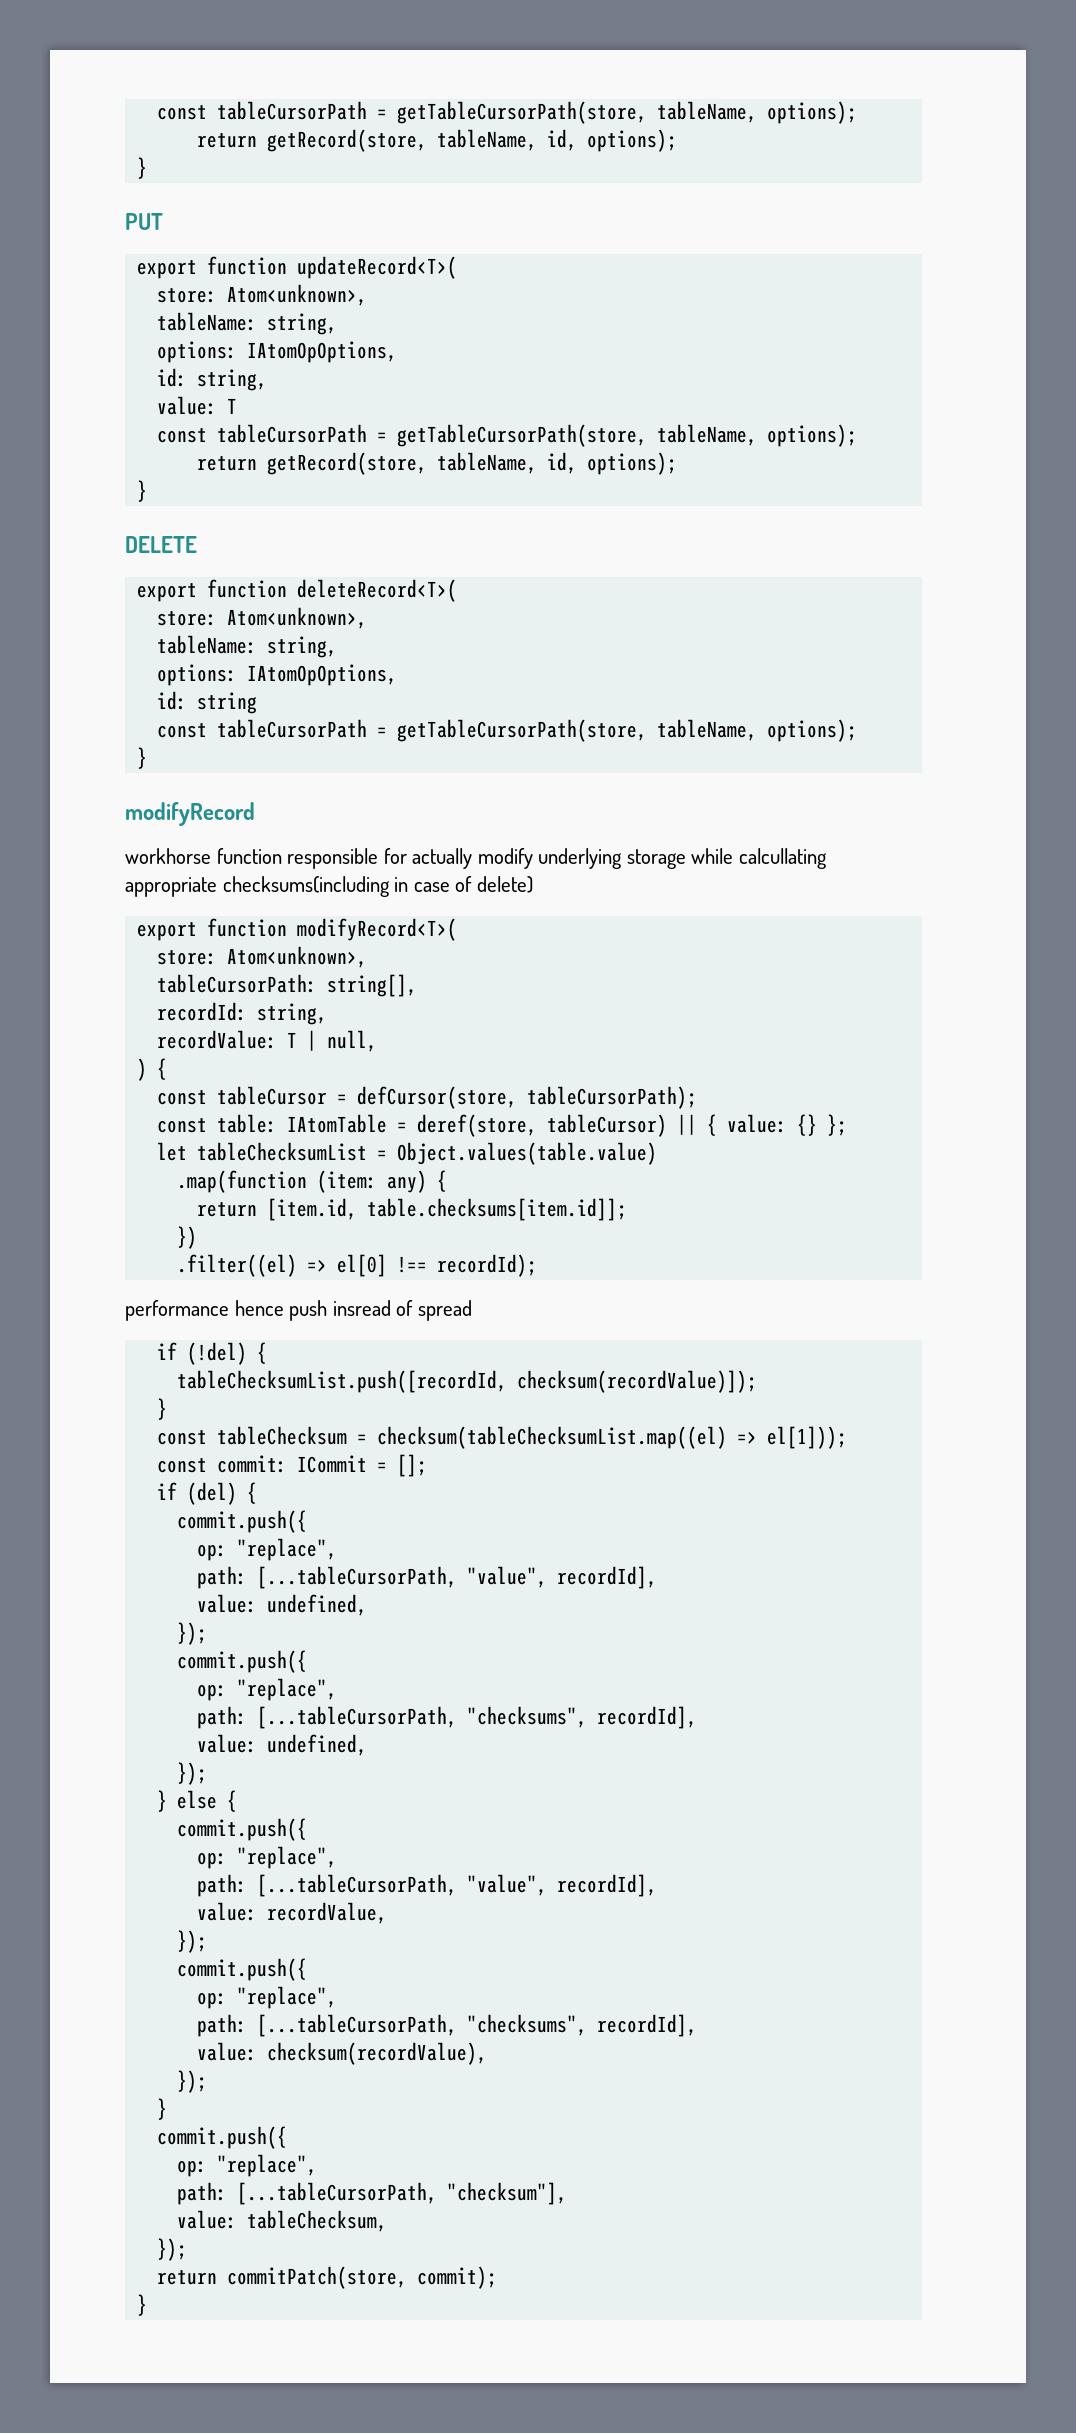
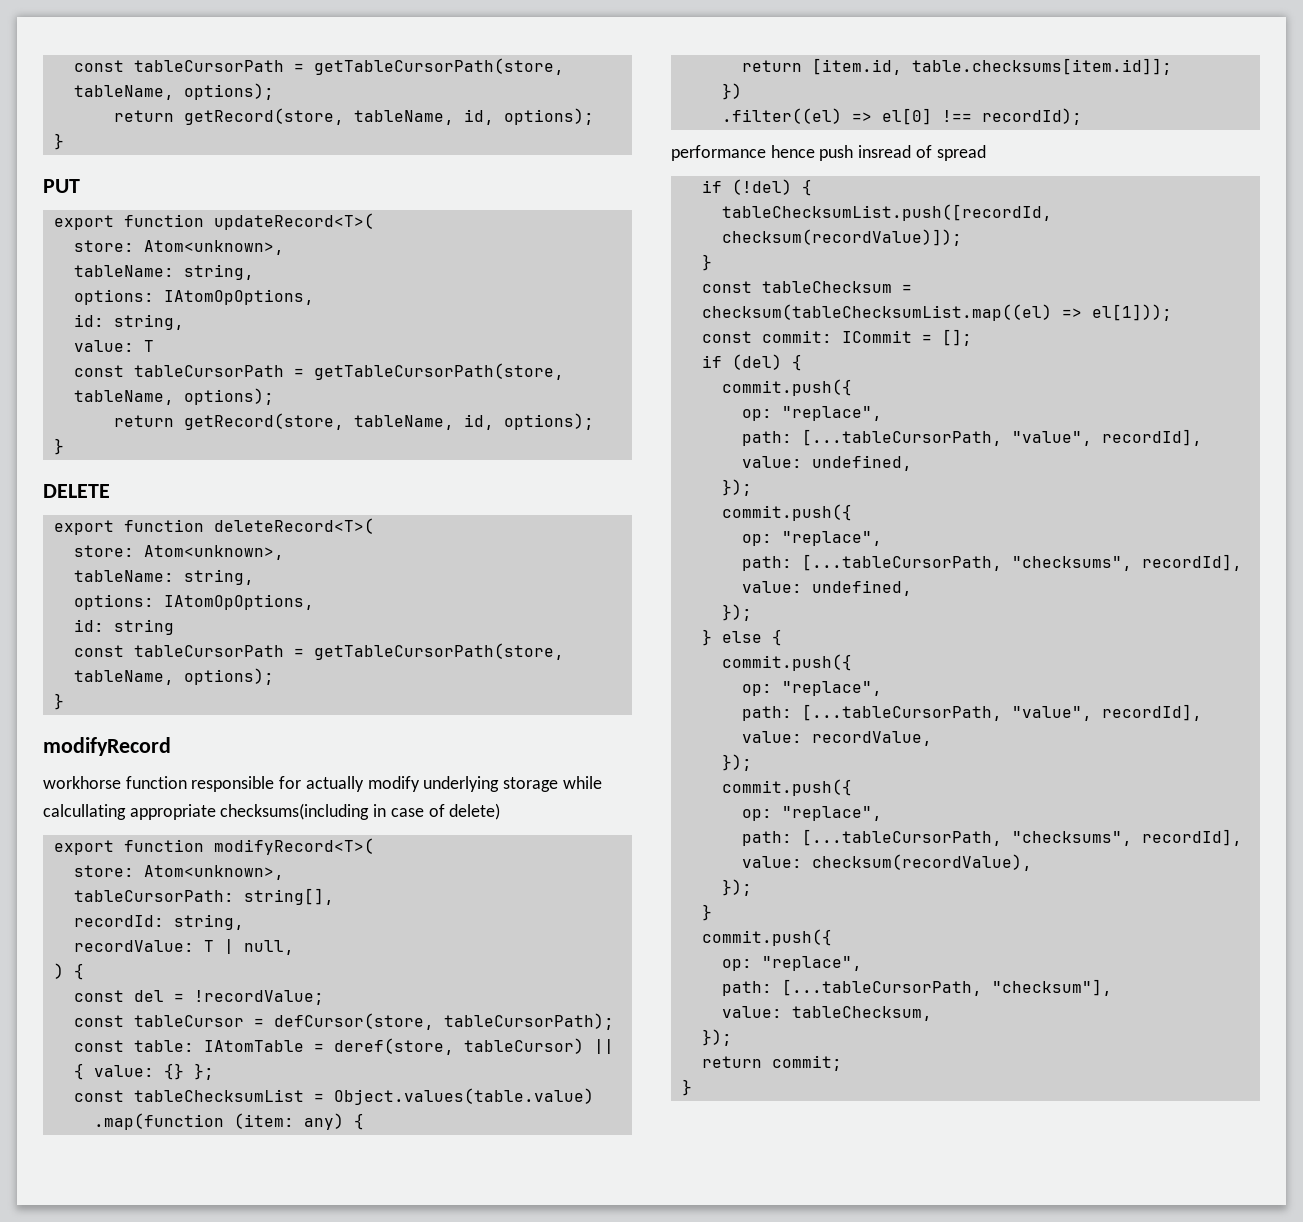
+ const del = !recordValue;
- let tableChecksumList = Object.values(table.value)
+ const tableChecksumList = Object.values(table.value)
- return commitPatch(store, commit);
+ return commit;

